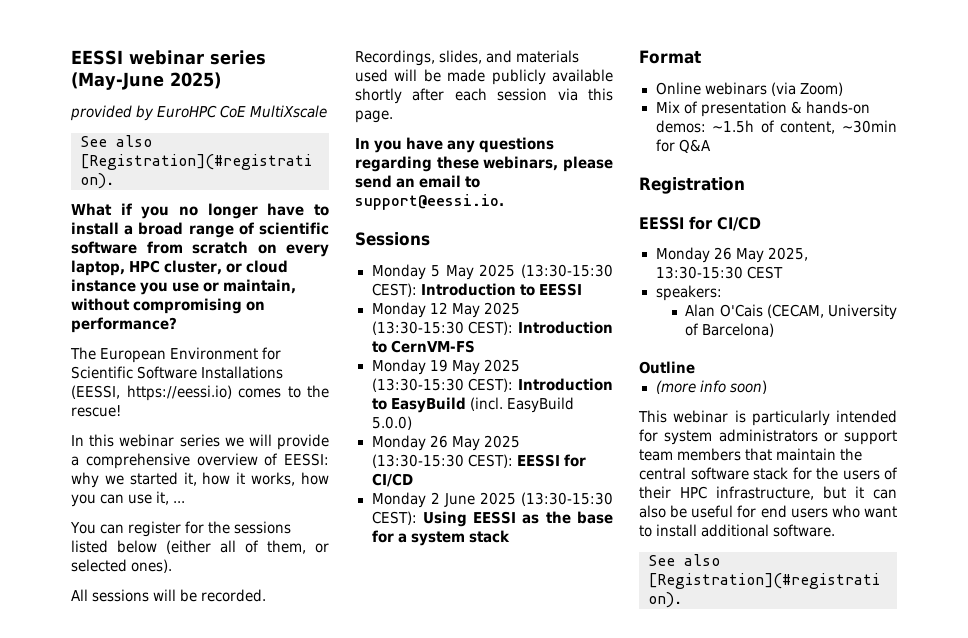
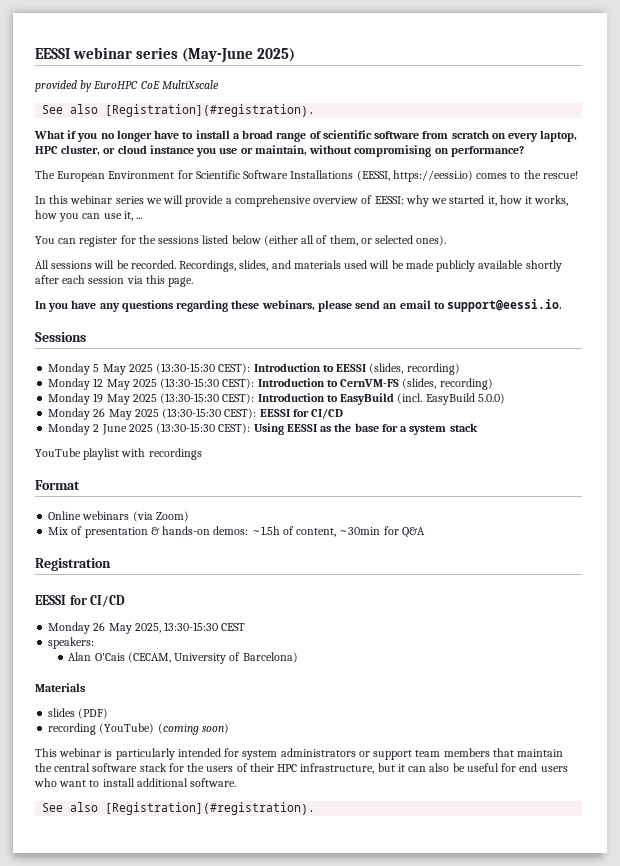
- Monday 5 May 2025 (13:30-15:30 CEST): Introduction to EESSI
+ Monday 5 May 2025 (13:30-15:30 CEST): Introduction to EESSI (slides, recording)
- Monday 12 May 2025 (13:30-15:30 CEST): Introduction to CernVM-FS
+ Monday 12 May 2025 (13:30-15:30 CEST): Introduction to CernVM-FS (slides, recording)
+ YouTube playlist with recordings
- Outline
- (more info soon)
+ Materials
+ slides (PDF)
+ recording (YouTube) (coming soon)

